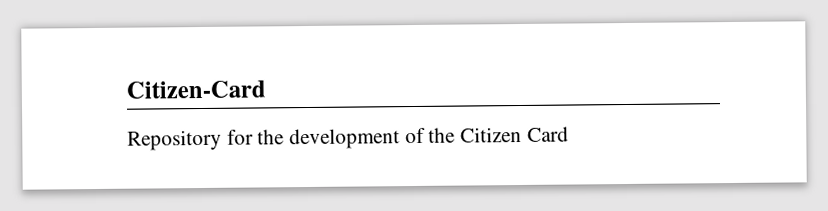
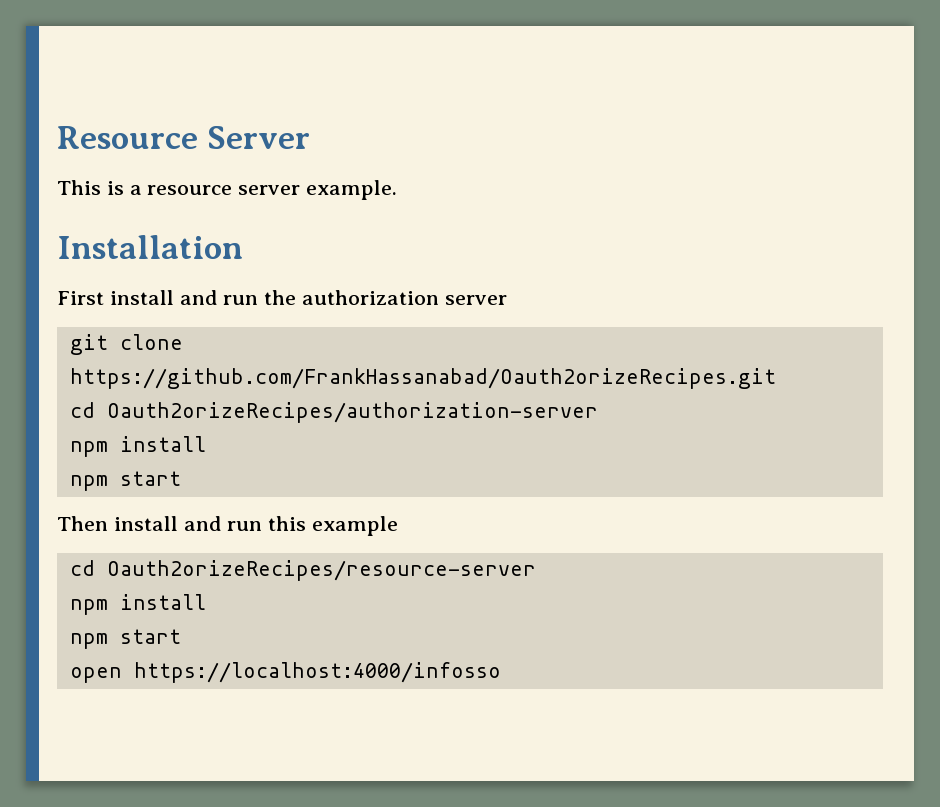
- Citizen-Card
- Repository for the development of the Citizen Card
+ Resource Server
+ This is a resource server example.
+ Installation
+ First install and run the authorization server
+ git clone https://github.com/FrankHassanabad/Oauth2orizeRecipes.git
+ cd Oauth2orizeRecipes/authorization-server
+ npm install
+ npm start
+ Then install and run this example
+ cd Oauth2orizeRecipes/resource-server
+ npm install
+ npm start
+ open https://localhost:4000/infosso

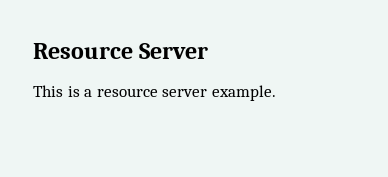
- Installation
- First install and run the authorization server
- git clone https://github.com/FrankHassanabad/Oauth2orizeRecipes.git
- cd Oauth2orizeRecipes/authorization-server
- npm install
- npm start
- Then install and run this example
- cd Oauth2orizeRecipes/resource-server
- npm install
- npm start
- open https://localhost:4000/infosso

